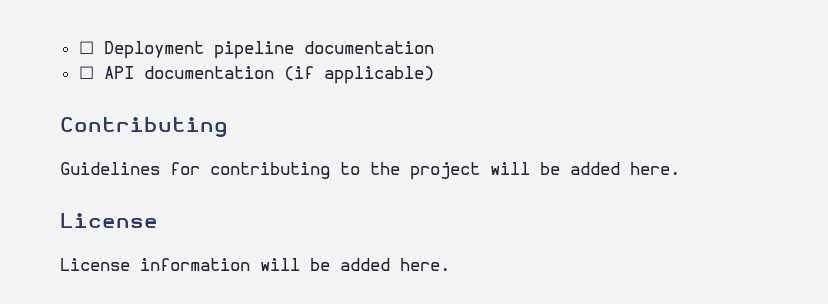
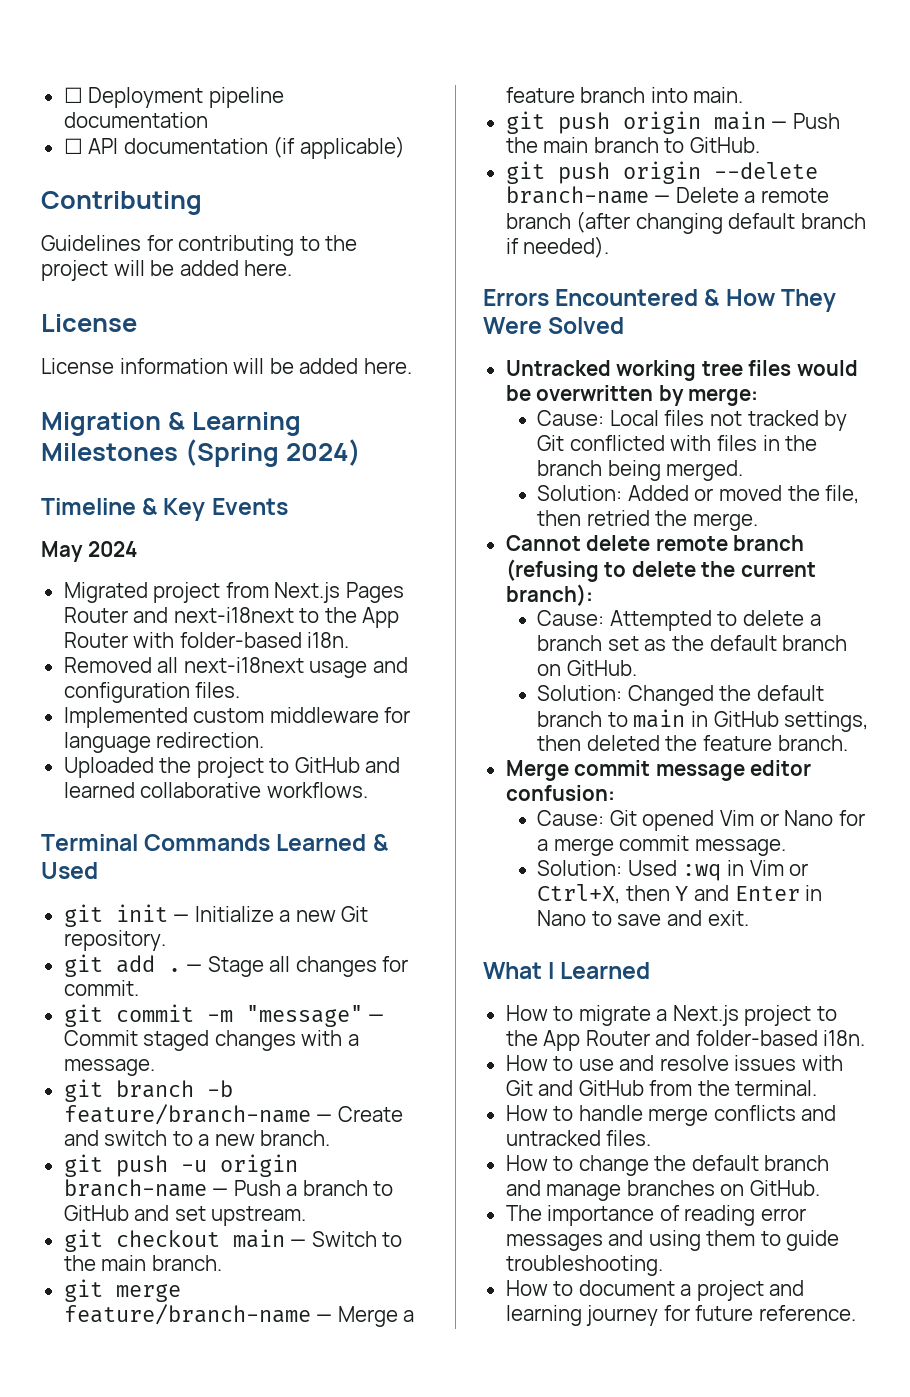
+ Migration & Learning Milestones (Spring 2024)
+ Timeline & Key Events
+ May 2024
+ Migrated project from Next.js Pages Router and next-i18next to the App Router with folder-based i18n.
+ Removed all next-i18next usage and configuration files.
+ Implemented custom middleware for language redirection.
+ Uploaded the project to GitHub and learned collaborative workflows.
+ Terminal Commands Learned & Used
+ git init — Initialize a new Git repository.
+ git add . — Stage all changes for commit.
+ git commit -m "message" — Commit staged changes with a message.
+ git branch -b feature/branch-name — Create and switch to a new branch.
+ git push -u origin branch-name — Push a branch to GitHub and set upstream.
+ git checkout main — Switch to the main branch.
+ git merge feature/branch-name — Merge a feature branch into main.
+ git push origin main — Push the main branch to GitHub.
+ git push origin --delete branch-name — Delete a remote branch (after changing default branch if needed).
+ Errors Encountered & How They Were Solved
+ Untracked working tree files would be overwritten by merge:
+ Cause: Local files not tracked by Git conflicted with files in the branch being merged.
+ Solution: Added or moved the file, then retried the merge.
+ Cannot delete remote branch (refusing to delete the current branch):
+ Cause: Attempted to delete a branch set as the default branch on GitHub.
+ Solution: Changed the default branch to main in GitHub settings, then deleted the feature branch.
+ Merge commit message editor confusion:
+ Cause: Git opened Vim or Nano for a merge commit message.
+ Solution: Used :wq in Vim or Ctrl+X, then Y and Enter in Nano to save and exit.
+ What I Learned
+ How to migrate a Next.js project to the App Router and folder-based i18n.
+ How to use and resolve issues with Git and GitHub from the terminal.
+ How to handle merge conflicts and untracked files.
+ How to change the default branch and manage branches on GitHub.
+ The importance of reading error messages and using them to guide troubleshooting.
+ How to document a project and learning journey for future reference.

